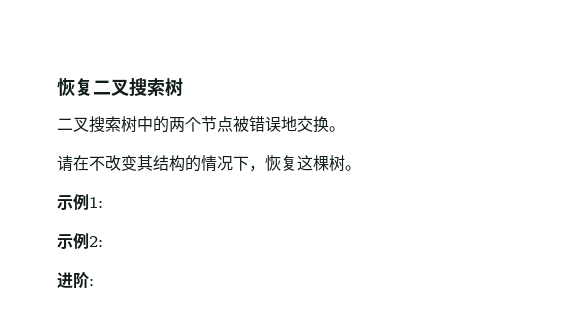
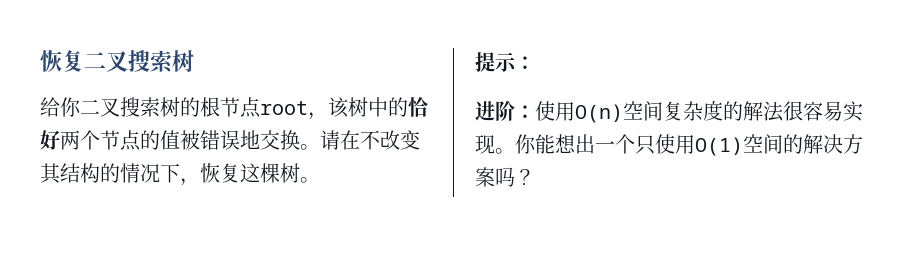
- 二叉搜索树中的两个节点被错误地交换。
- 请在不改变其结构的情况下，恢复这棵树。
+ 给你二叉搜索树的根节点root，该树中的恰好两个节点的值被错误地交换。请在不改变其结构的情况下，恢复这棵树。
- 示例1:
- 示例2:
- 进阶:
+ 提示：
+ 进阶：使用O(n)空间复杂度的解法很容易实现。你能想出一个只使用O(1)空间的解决方案吗？

